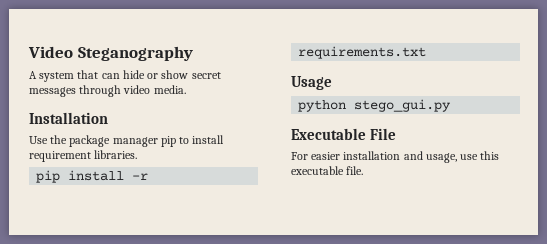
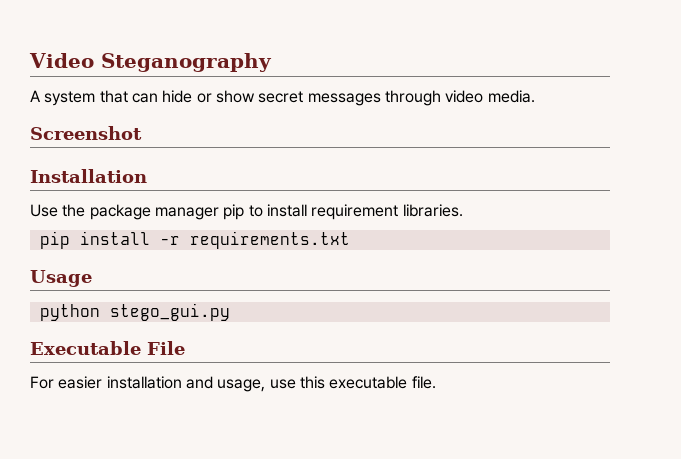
+ Screenshot

